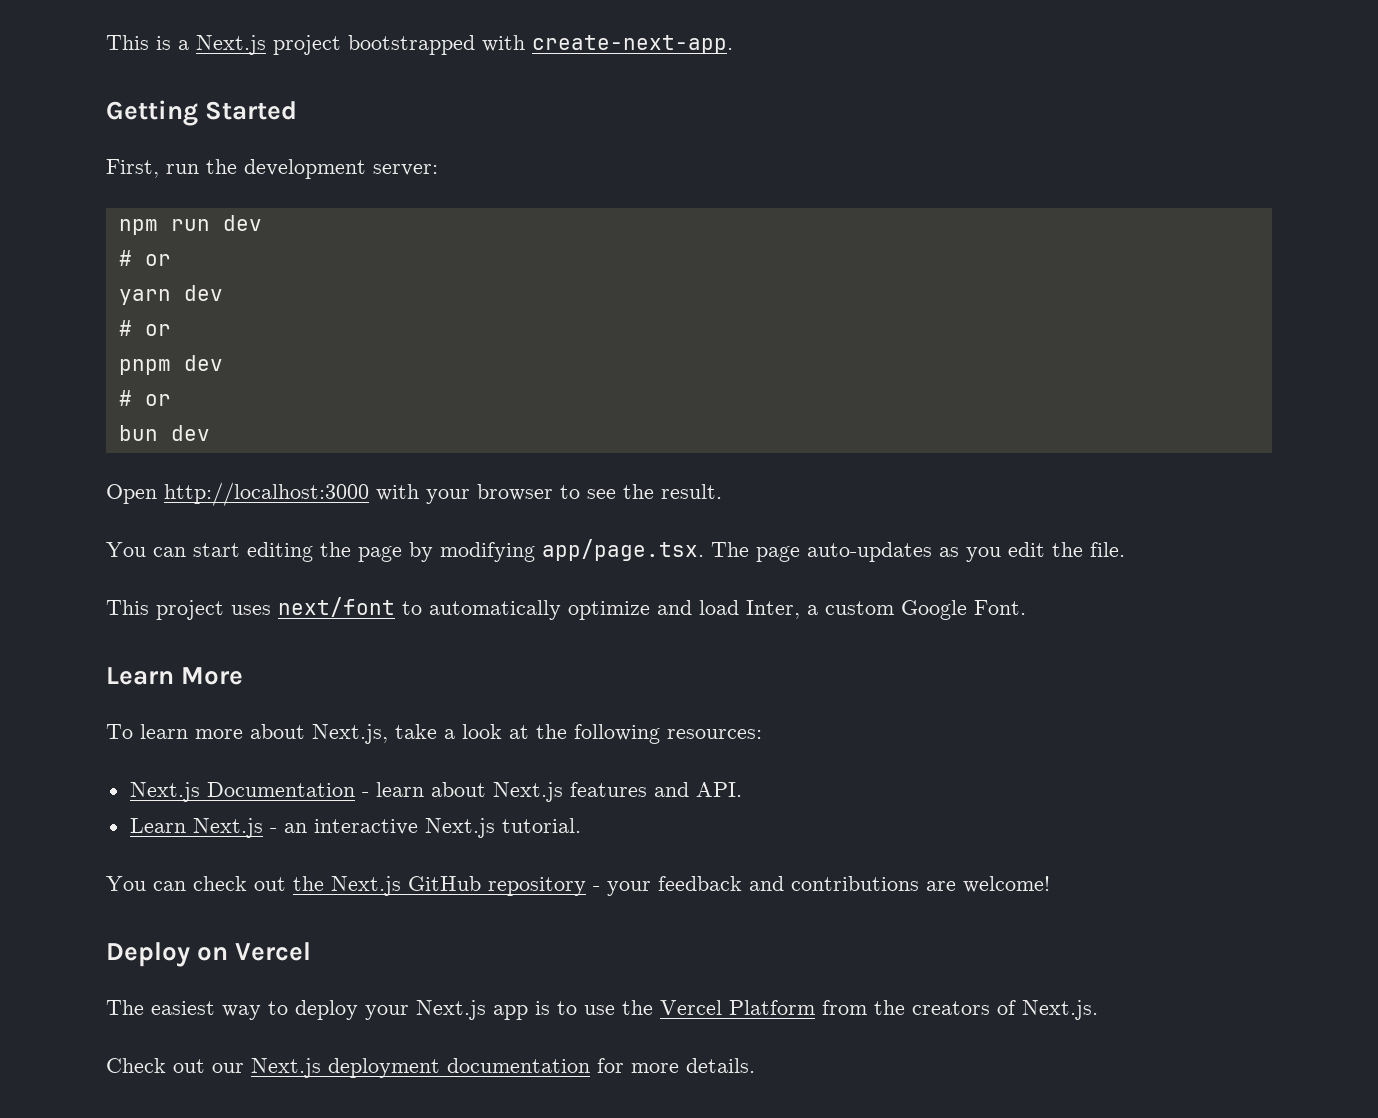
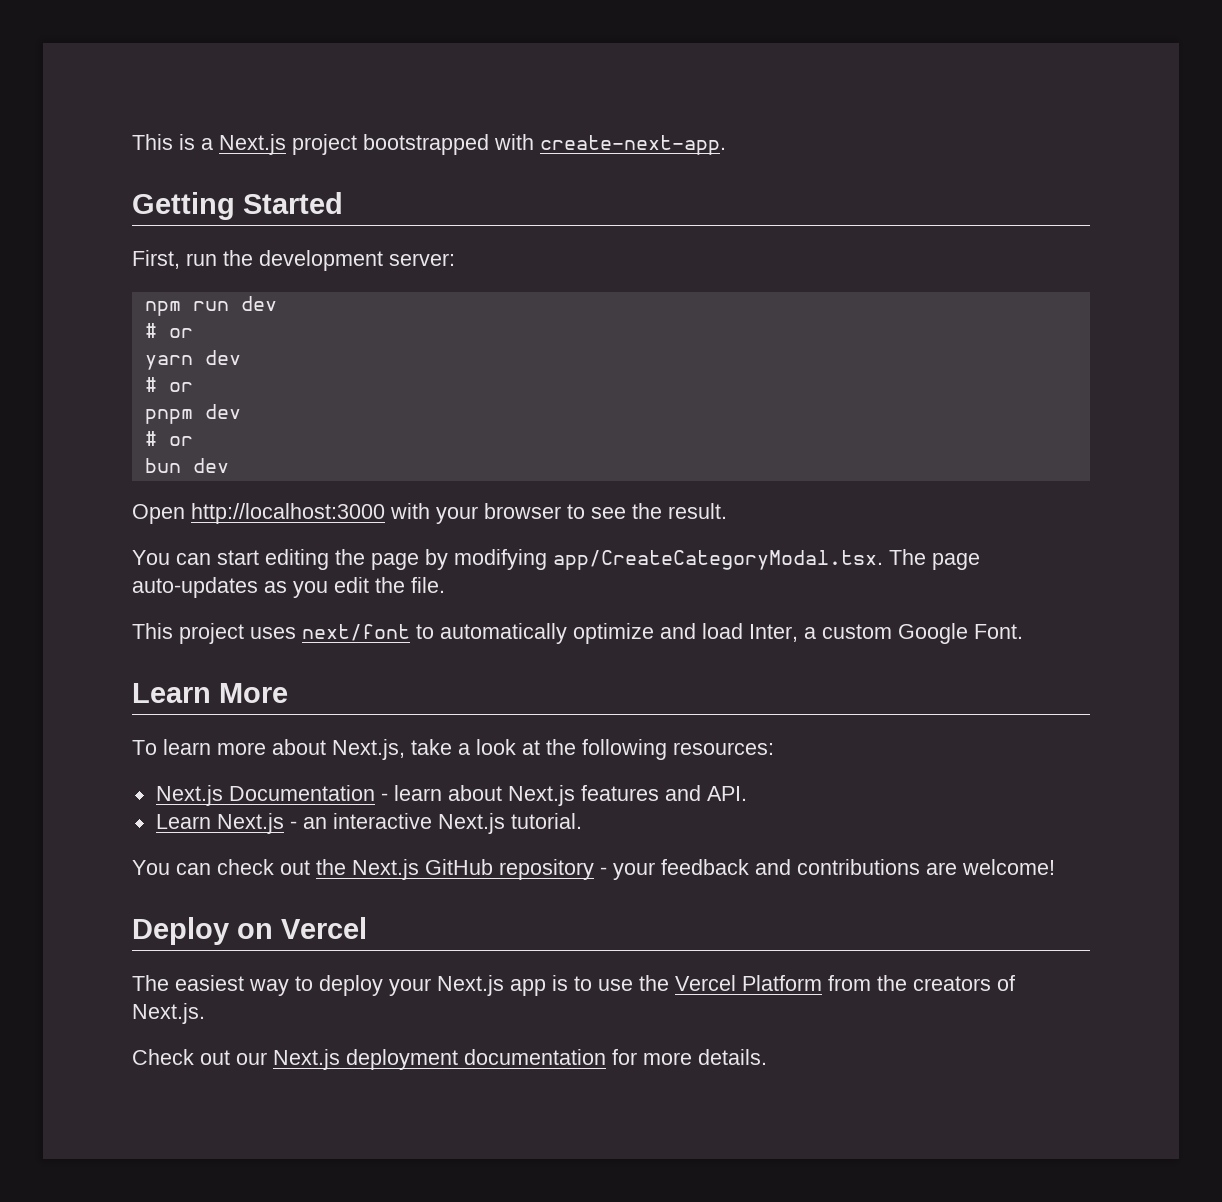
- You can start editing the page by modifying app/page.tsx. The page auto-updates as you edit the file.
+ You can start editing the page by modifying app/CreateCategoryModal.tsx. The page auto-updates as you edit the file.

